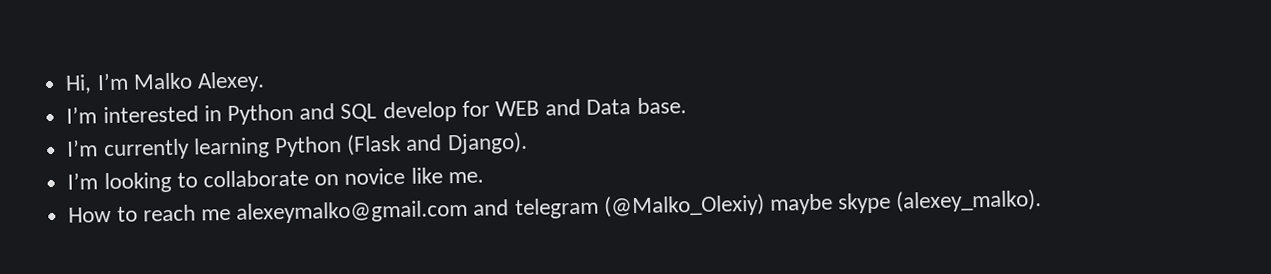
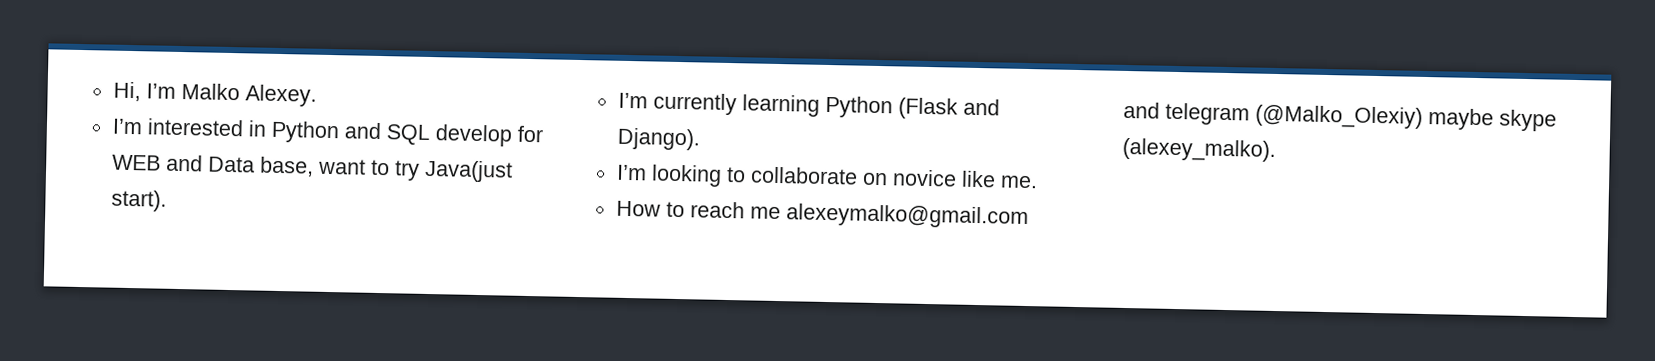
- I’m interested in Python and SQL develop for WEB and Data base.
+ I’m interested in Python and SQL develop for WEB and Data base, want to try Java(just start).

